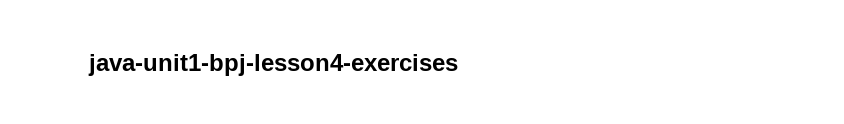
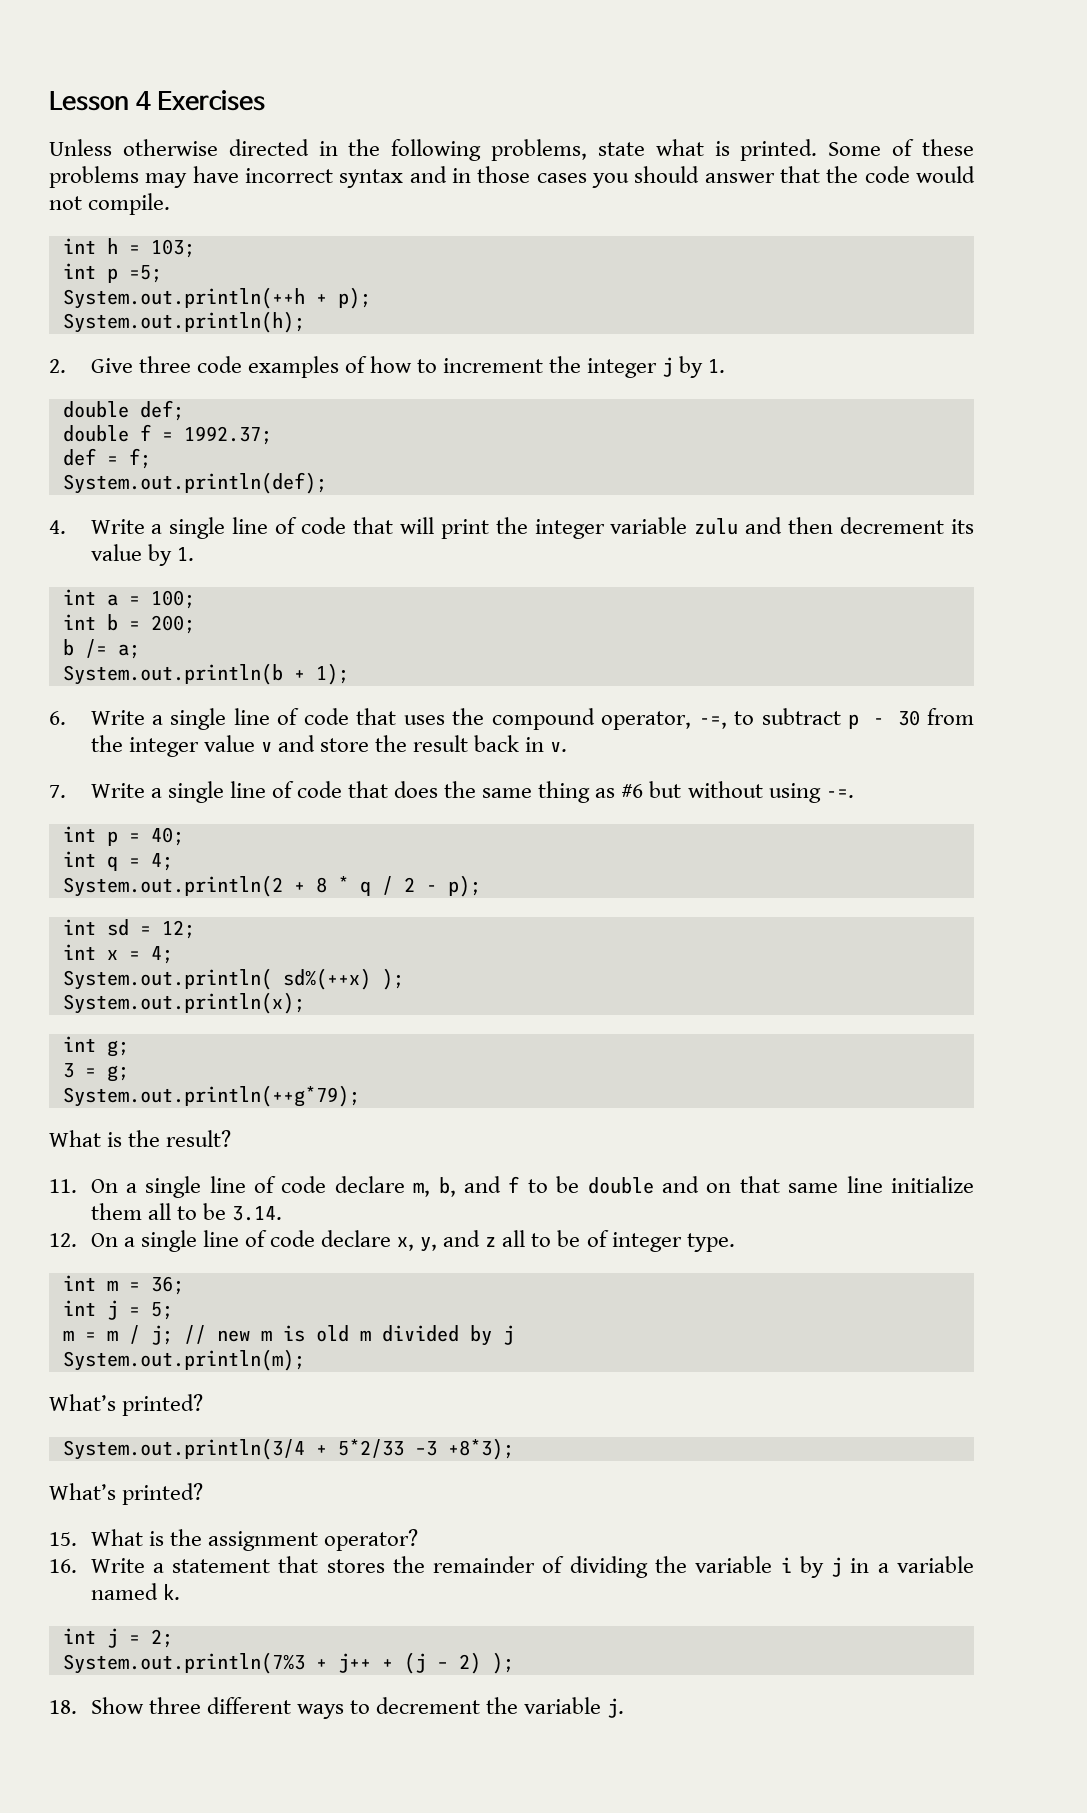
- java-unit1-bpj-lesson4-exercises
+ Lesson 4 Exercises
+ Unless otherwise directed in the following problems, state what is printed. Some of these problems may have incorrect syntax and in those cases you should answer that the code would not compile.
+ int h = 103;
+ int p =5;
+ System.out.println(++h + p);
+ System.out.println(h);
+ 2. Give three code examples of how to increment the integer j by 1.
+ double def;
+ double f = 1992.37;
+ def = f;
+ System.out.println(def);
+ 4. Write a single line of code that will print the integer variable zulu and then decrement its value by 1.
+ int a = 100;
+ int b = 200;
+ b /= a;
+ System.out.println(b + 1);
+ 6. Write a single line of code that uses the compound operator, -=, to subtract p - 30 from the integer value v and store the result back in v.
+ 7. Write a single line of code that does the same thing as #6 but without using -=.
+ int p = 40;
+ int q = 4;
+ System.out.println(2 + 8 * q / 2 - p);
+ int sd = 12;
+ int x = 4;
+ System.out.println( sd%(++x) );
+ System.out.println(x);
+ int g;
+ 3 = g;
+ System.out.println(++g*79);
+ What is the result?
+ 11. On a single line of code declare m, b, and f to be double and on that same line initialize them all to be 3.14.
+ 12. On a single line of code declare x, y, and z all to be of integer type.
+ int m = 36;
+ int j = 5;
+ m = m / j; // new m is old m divided by j
+ System.out.println(m);
+ What’s printed?
+ System.out.println(3/4 + 5*2/33 –3 +8*3);
+ What’s printed?
+ 15. What is the assignment operator?
+ 16. Write a statement that stores the remainder of dividing the variable i by j in a variable named k.
+ int j = 2;
+ System.out.println(7%3 + j++ + (j – 2) );
+ 18. Show three different ways to decrement the variable j.

